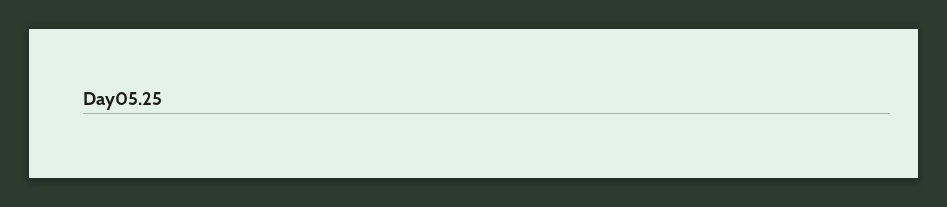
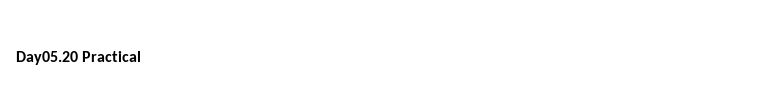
- Day05.25
+ Day05.20 Practical

